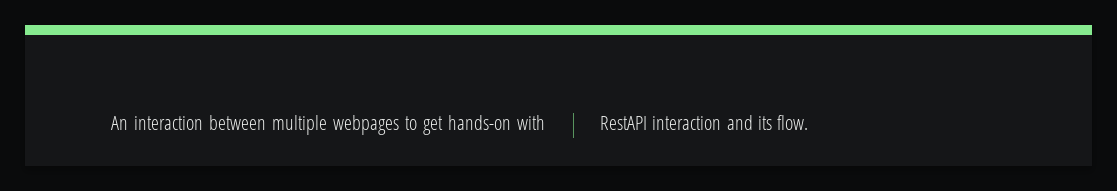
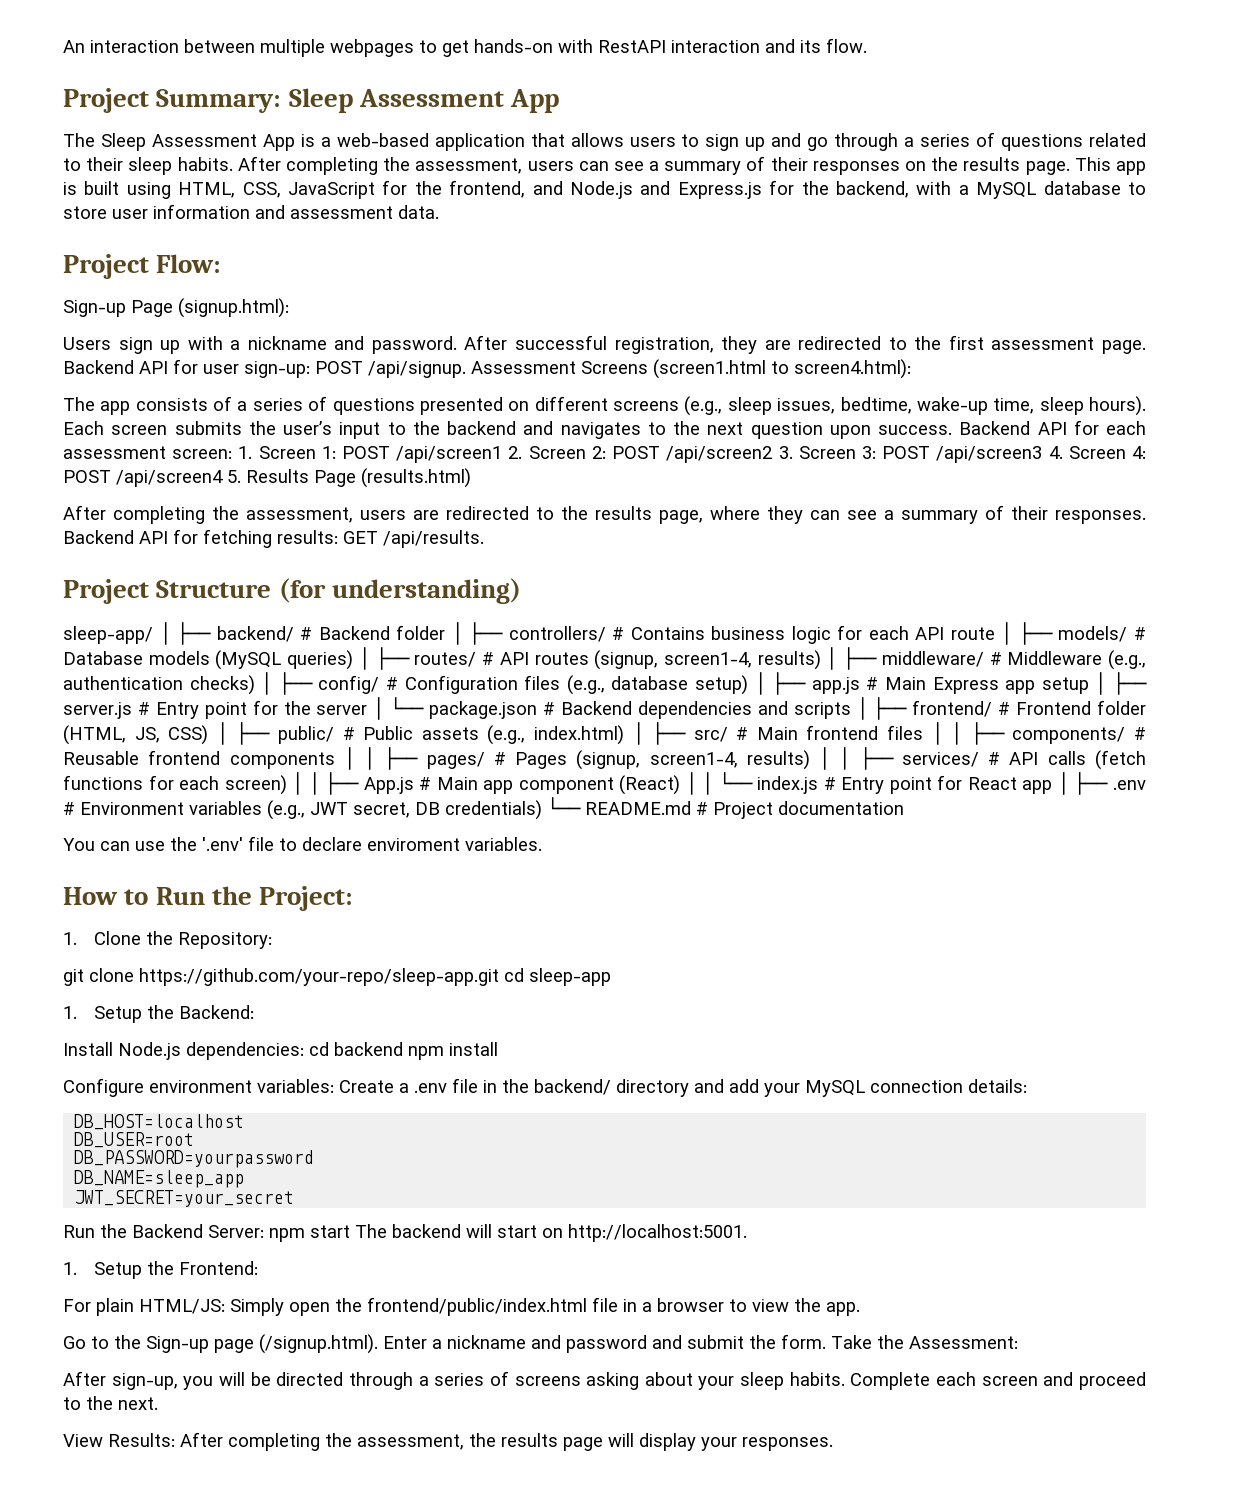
+ Project Summary: Sleep Assessment App
+ The Sleep Assessment App is a web-based application that allows users to sign up and go through a series of questions related to their sleep habits. After completing the assessment, users can see a summary of their responses on the results page. This app is built using HTML, CSS, JavaScript for the frontend, and Node.js and Express.js for the backend, with a MySQL database to store user information and assessment data.
+ Project Flow:
+ Sign-up Page (signup.html):
+ Users sign up with a nickname and password. After successful registration, they are redirected to the first assessment page. Backend API for user sign-up: POST /api/signup. Assessment Screens (screen1.html to screen4.html):
+ The app consists of a series of questions presented on different screens (e.g., sleep issues, bedtime, wake-up time, sleep hours). Each screen submits the user’s input to the backend and navigates to the next question upon success. Backend API for each assessment screen: 1. Screen 1: POST /api/screen1 2. Screen 2: POST /api/screen2 3. Screen 3: POST /api/screen3 4. Screen 4: POST /api/screen4 5. Results Page (results.html)
+ After completing the assessment, users are redirected to the results page, where they can see a summary of their responses. Backend API for fetching results: GET /api/results.
+ Project Structure (for understanding)
+ sleep-app/ │ ├── backend/ # Backend folder │ ├── controllers/ # Contains business logic for each API route │ ├── models/ # Database models (MySQL queries) │ ├── routes/ # API routes (signup, screen1-4, results) │ ├── middleware/ # Middleware (e.g., authentication checks) │ ├── config/ # Configuration files (e.g., database setup) │ ├── app.js # Main Express app setup │ ├── server.js # Entry point for the server │ └── package.json # Backend dependencies and scripts │ ├── frontend/ # Frontend folder (HTML, JS, CSS) │ ├── public/ # Public assets (e.g., index.html) │ ├── src/ # Main frontend files │ │ ├── components/ # Reusable frontend components │ │ ├── pages/ # Pages (signup, screen1-4, results) │ │ ├── services/ # API calls (fetch functions for each screen) │ │ ├── App.js # Main app component (React) │ │ └── index.js # Entry point for React app │ ├── .env # Environment variables (e.g., JWT secret, DB credentials) └── README.md # Project documentation
+ You can use the '.env' file to declare enviroment variables.
+ How to Run the Project:
+ 1. Clone the Repository:
+ git clone https://github.com/your-repo/sleep-app.git cd sleep-app
+ 1. Setup the Backend:
+ Install Node.js dependencies: cd backend npm install
+ Configure environment variables: Create a .env file in the backend/ directory and add your MySQL connection details:
+ DB_HOST=localhost
+ DB_USER=root
+ DB_PASSWORD=yourpassword
+ DB_NAME=sleep_app
+ JWT_SECRET=your_secret
+ Run the Backend Server: npm start The backend will start on http://localhost:5001.
+ 1. Setup the Frontend:
+ For plain HTML/JS: Simply open the frontend/public/index.html file in a browser to view the app.
+ Go to the Sign-up page (/signup.html). Enter a nickname and password and submit the form. Take the Assessment:
+ After sign-up, you will be directed through a series of screens asking about your sleep habits. Complete each screen and proceed to the next.
+ View Results: After completing the assessment, the results page will display your responses.

